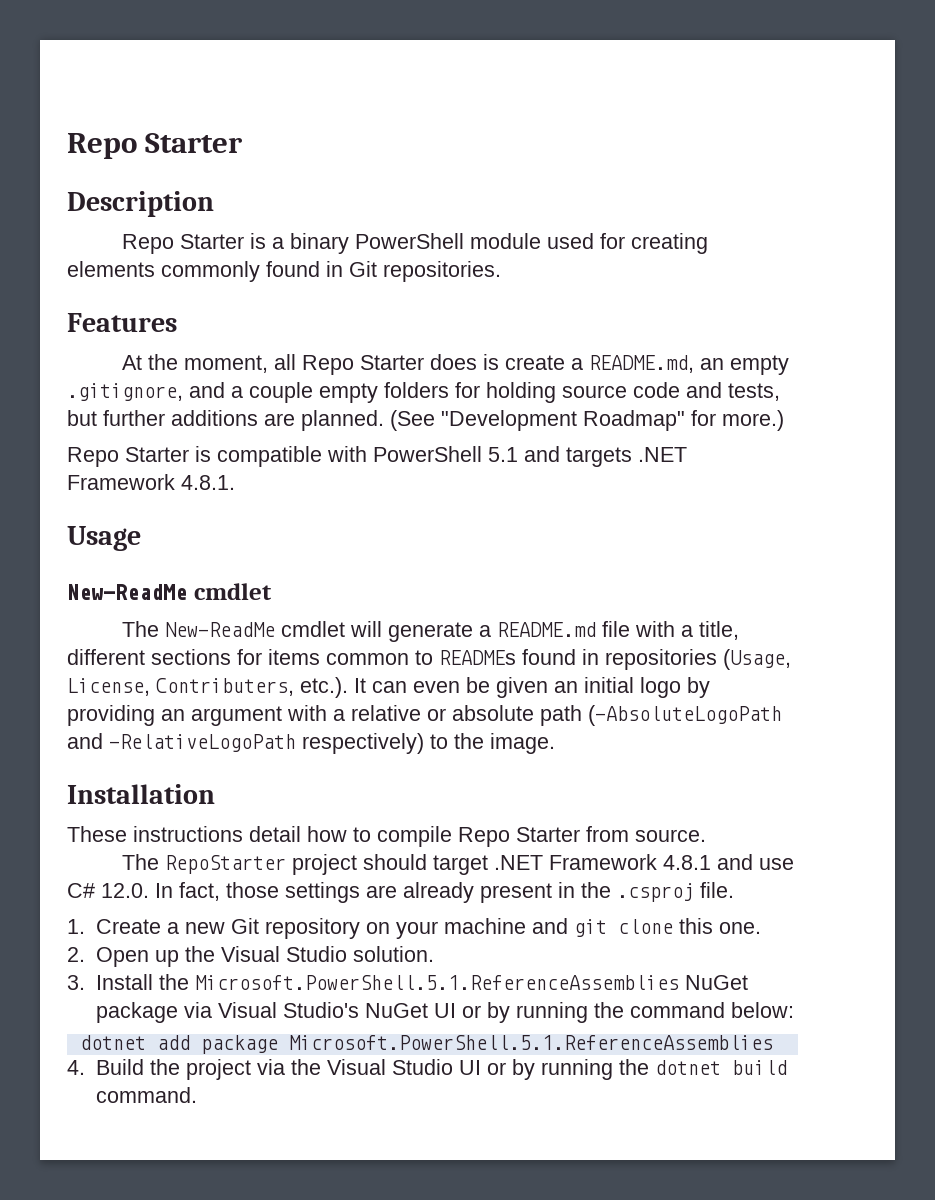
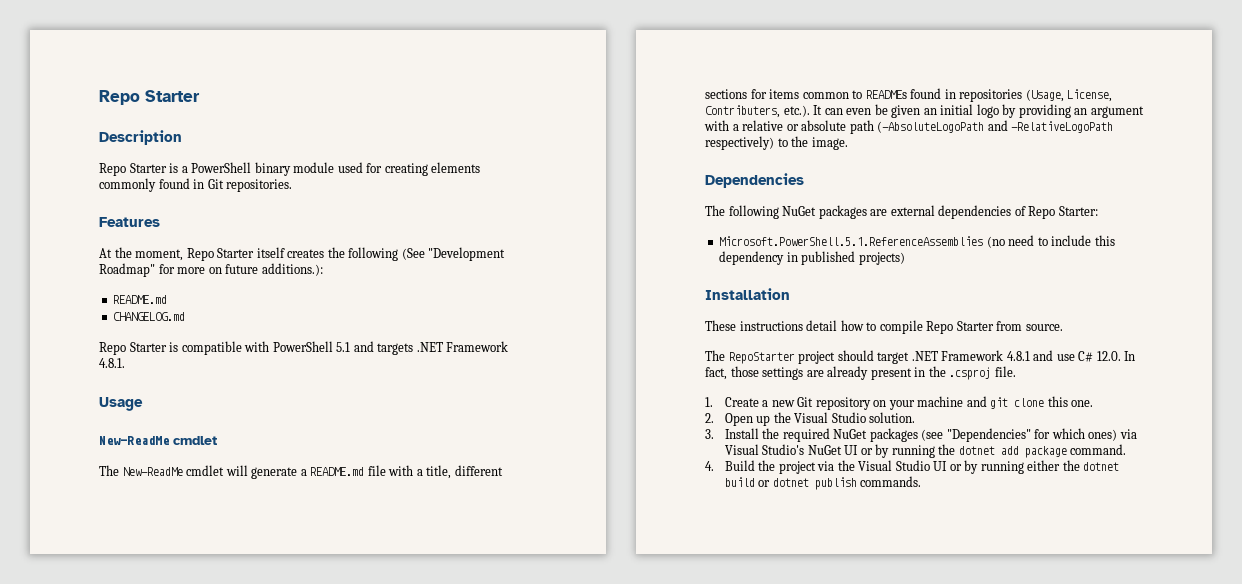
- Repo Starter is a binary PowerShell module used for creating elements commonly found in Git repositories.
+ Repo Starter is a PowerShell binary module used for creating elements commonly found in Git repositories.
- At the moment, all Repo Starter does is create a README.md, an empty .gitignore, and a couple empty folders for holding source code and tests, but further additions are planned. (See "Development Roadmap" for more.)
+ At the moment, Repo Starter itself creates the following (See "Development Roadmap" for more on future additions.):
+ README.md
+ CHANGELOG.md
+ Dependencies
+ The following NuGet packages are external dependencies of Repo Starter:
+ Microsoft.PowerShell.5.1.ReferenceAssemblies (no need to include this dependency in published projects)
- 3. Install the Microsoft.PowerShell.5.1.ReferenceAssemblies NuGet package via Visual Studio's NuGet UI or by running the command below:
- dotnet add package Microsoft.PowerShell.5.1.ReferenceAssemblies
+ 3. Install the required NuGet packages (see "Dependencies" for which ones) via Visual Studio's NuGet UI or by running the dotnet add package command.
- 4. Build the project via the Visual Studio UI or by running the dotnet build command.
+ 4. Build the project via the Visual Studio UI or by running either the dotnet build or dotnet publish commands.

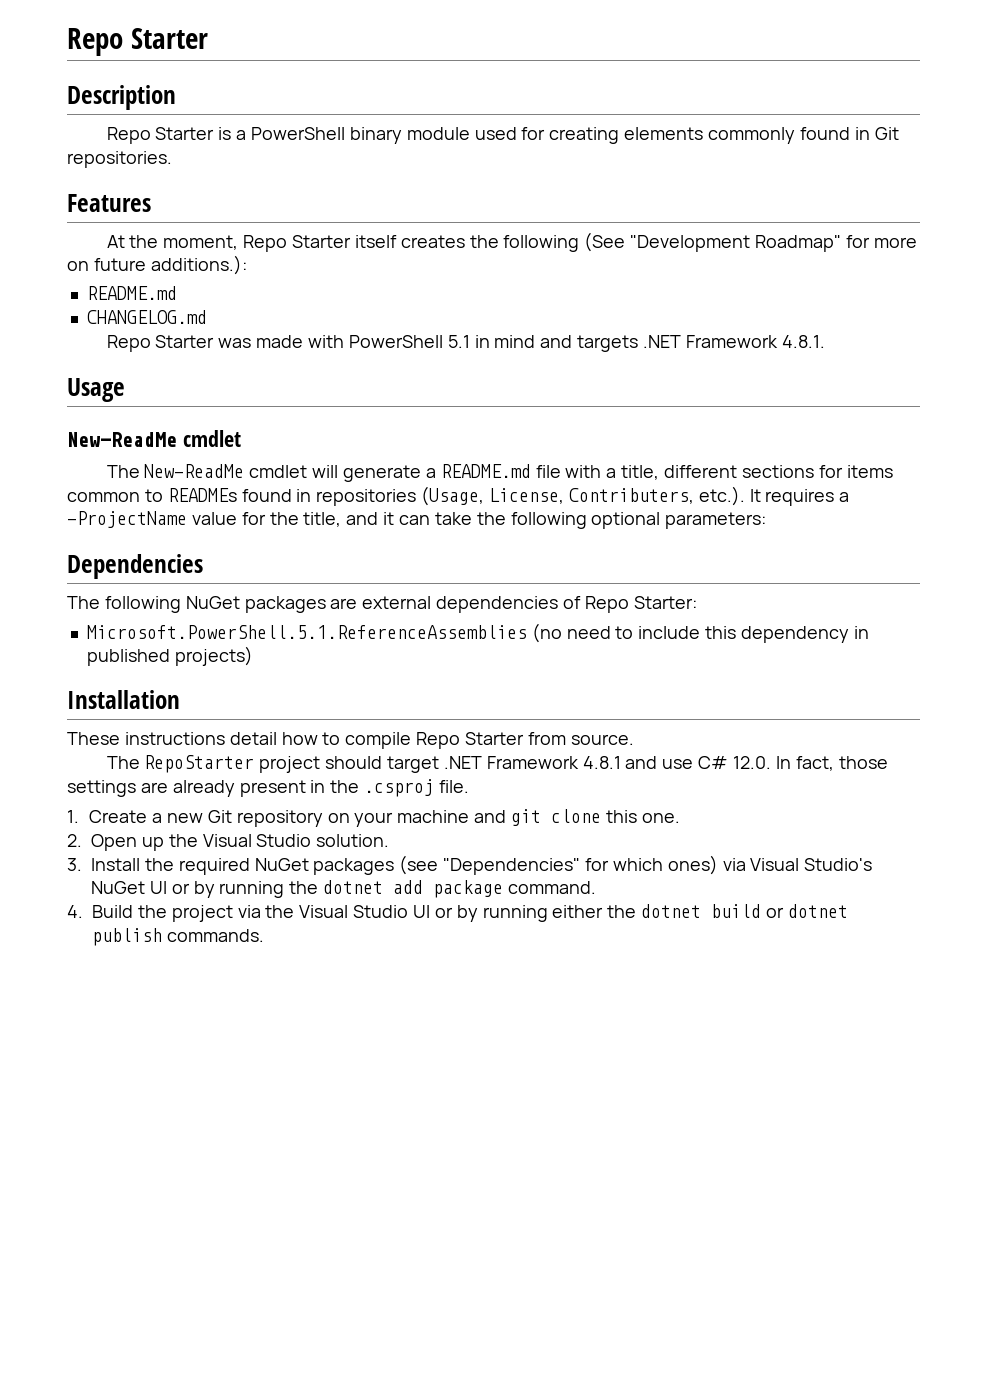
- Repo Starter is compatible with PowerShell 5.1 and targets .NET Framework 4.8.1.
+ Repo Starter was made with PowerShell 5.1 in mind and targets .NET Framework 4.8.1.
- The New-ReadMe cmdlet will generate a README.md file with a title, different sections for items common to READMEs found in repositories (Usage, License, Contributers, etc.). It can even be given an initial logo by providing an argument with a relative or absolute path (-AbsoluteLogoPath and -RelativeLogoPath respectively) to the image.
+ The New-ReadMe cmdlet will generate a README.md file with a title, different sections for items common to READMEs found in repositories (Usage, License, Contributers, etc.). It requires a -ProjectName value for the title, and it can take the following optional parameters:

